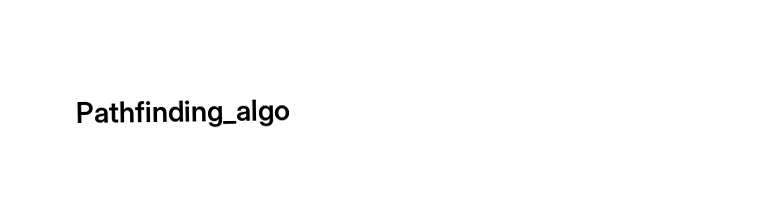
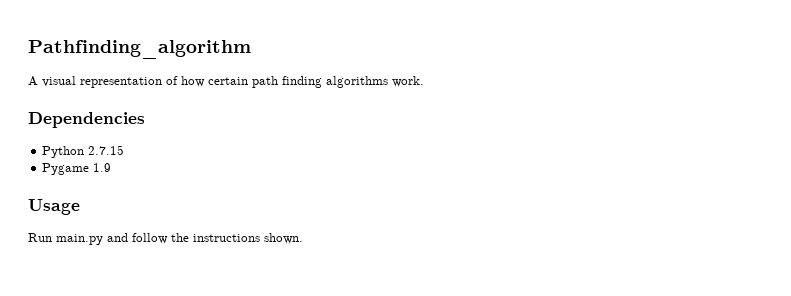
- Pathfinding_algo
+ Pathfinding_algorithm
+ A visual representation of how certain path finding algorithms work.
+ Dependencies
+ Python 2.7.15
+ Pygame 1.9
+ Usage
+ Run main.py and follow the instructions shown.

